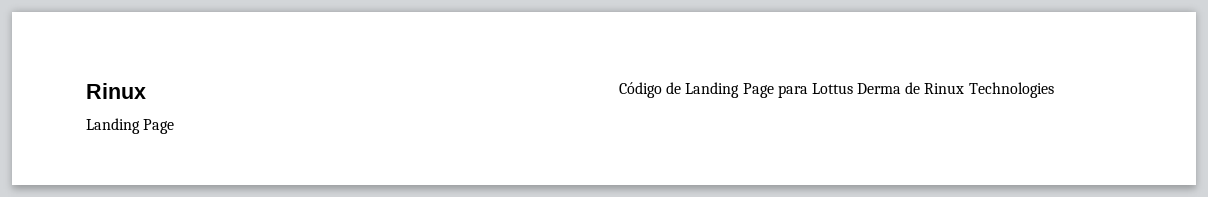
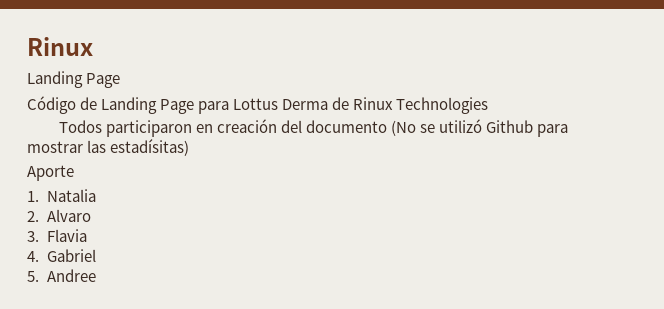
+ Todos participaron en creación del documento (No se utilizó Github para mostrar las estadísitas)
+ Aporte
+ 1. Natalia
+ 2. Alvaro
+ 3. Flavia
+ 4. Gabriel
+ 5. Andree

